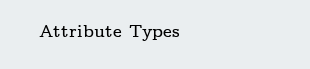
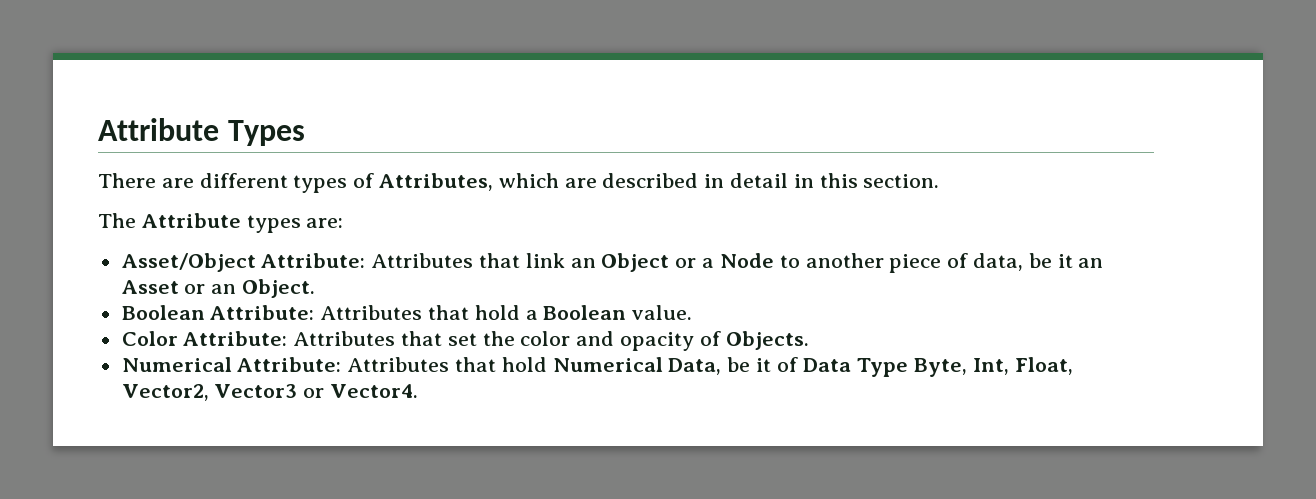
+ There are different types of Attributes, which are described in detail in this section.
+ The Attribute types are:
+ Asset/Object Attribute: Attributes that link an Object or a Node to another piece of data, be it an Asset or an Object.
+ Boolean Attribute: Attributes that hold a Boolean value.
+ Color Attribute: Attributes that set the color and opacity of Objects.
+ Numerical Attribute: Attributes that hold Numerical Data, be it of Data Type Byte, Int, Float, Vector2, Vector3 or Vector4.

